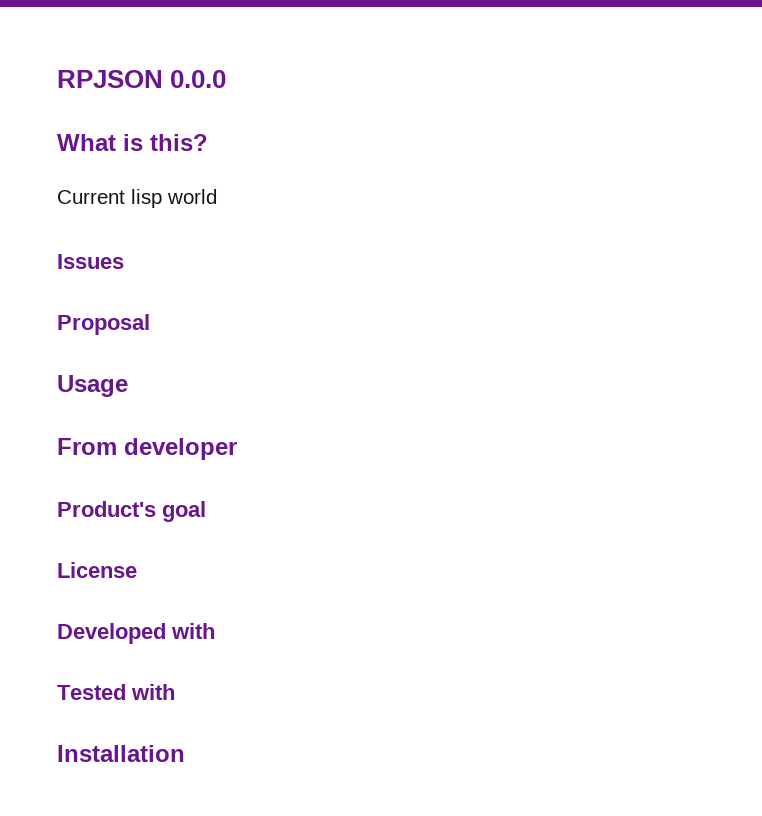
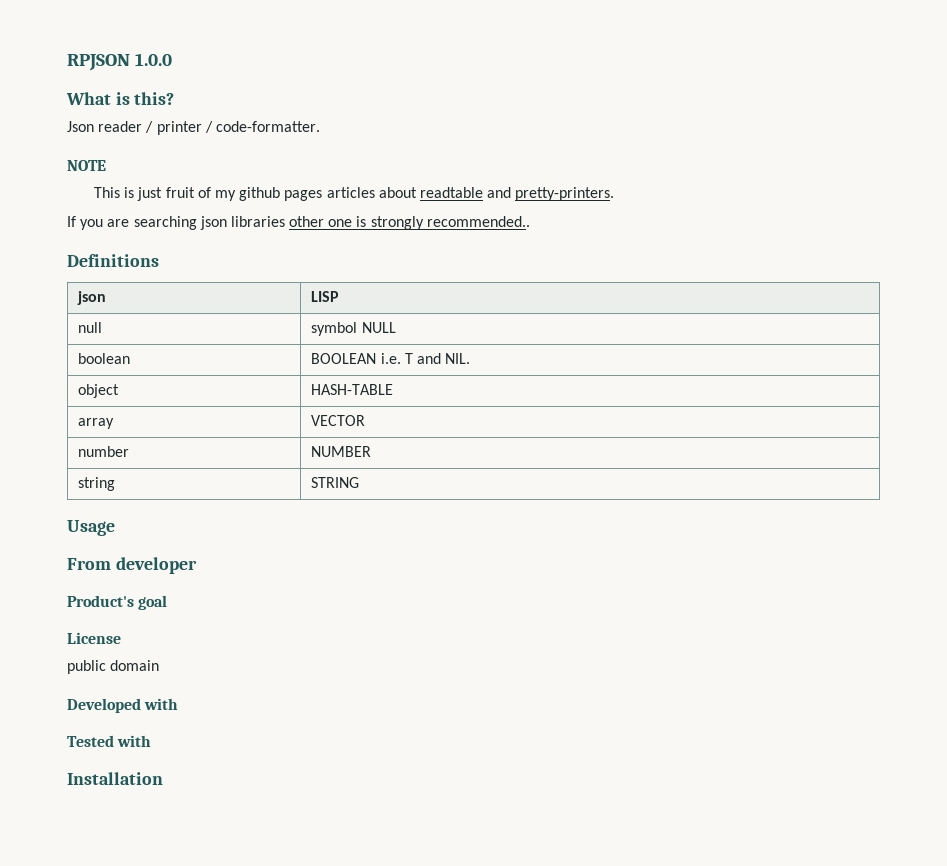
- RPJSON 0.0.0
+ RPJSON 1.0.0
- Current lisp world
- Issues
- Proposal
+ Json reader / printer / code-formatter.
+ NOTE
+ This is just fruit of my github pages articles about readtable and pretty-printers.
+ If you are searching json libraries other one is strongly recommended..
+ Definitions
+ json | LISP
+ null | symbol NULL
+ boolean | BOOLEAN i.e. T and NIL.
+ object | HASH-TABLE
+ array | VECTOR
+ number | NUMBER
+ string | STRING
+ public domain

